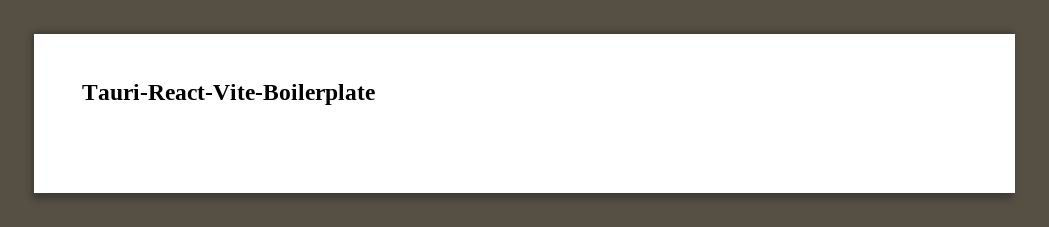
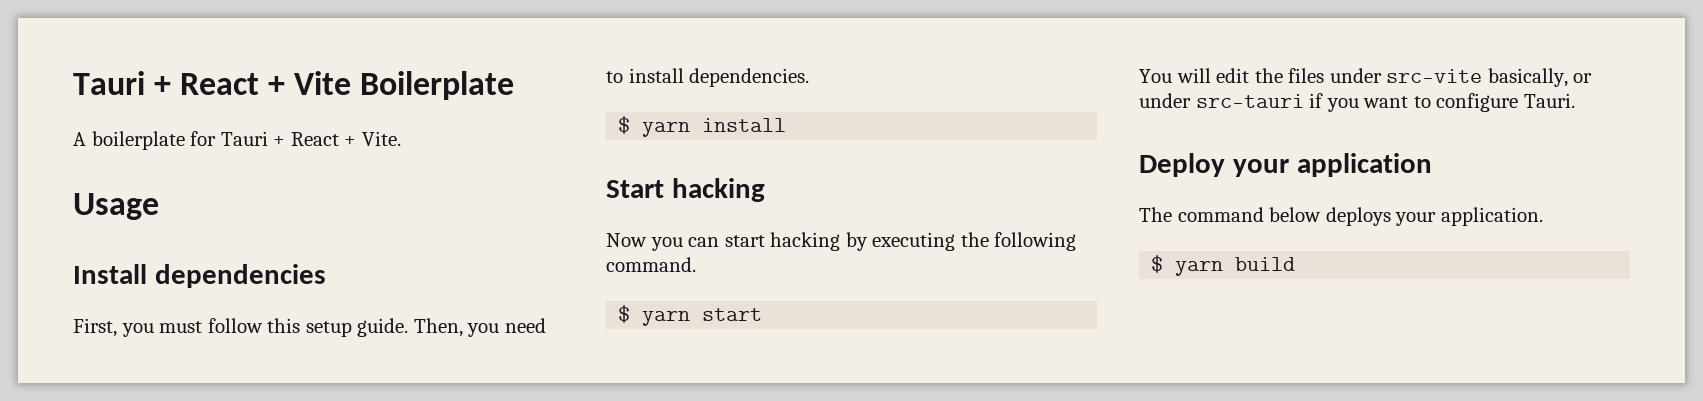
- Tauri-React-Vite-Boilerplate
+ Tauri + React + Vite Boilerplate
+ A boilerplate for Tauri + React + Vite.
+ Usage
+ Install dependencies
+ First, you must follow this setup guide. Then, you need to install dependencies.
+ $ yarn install
+ Start hacking
+ Now you can start hacking by executing the following command.
+ $ yarn start
+ You will edit the files under src-vite basically, or under src-tauri if you want to configure Tauri.
+ Deploy your application
+ The command below deploys your application.
+ $ yarn build

